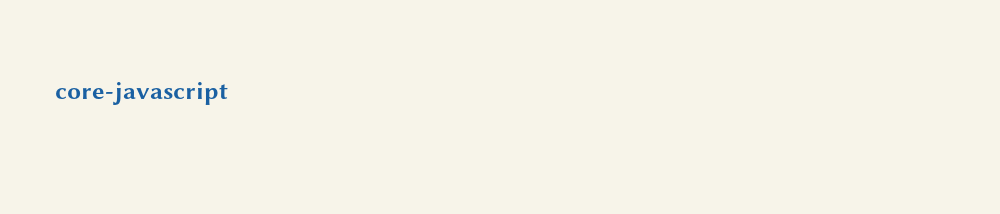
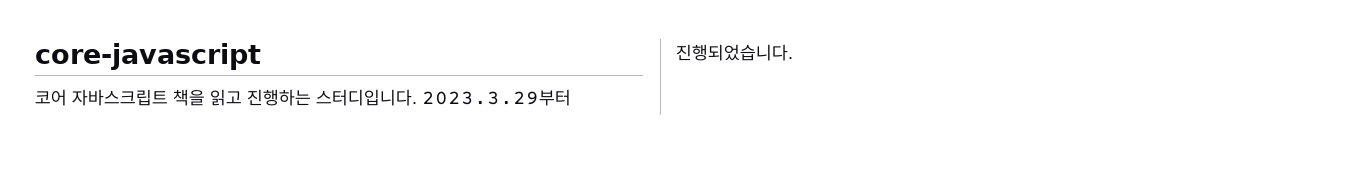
+ 코어 자바스크립트 책을 읽고 진행하는 스터디입니다. 2023.3.29부터 진행되었습니다.

